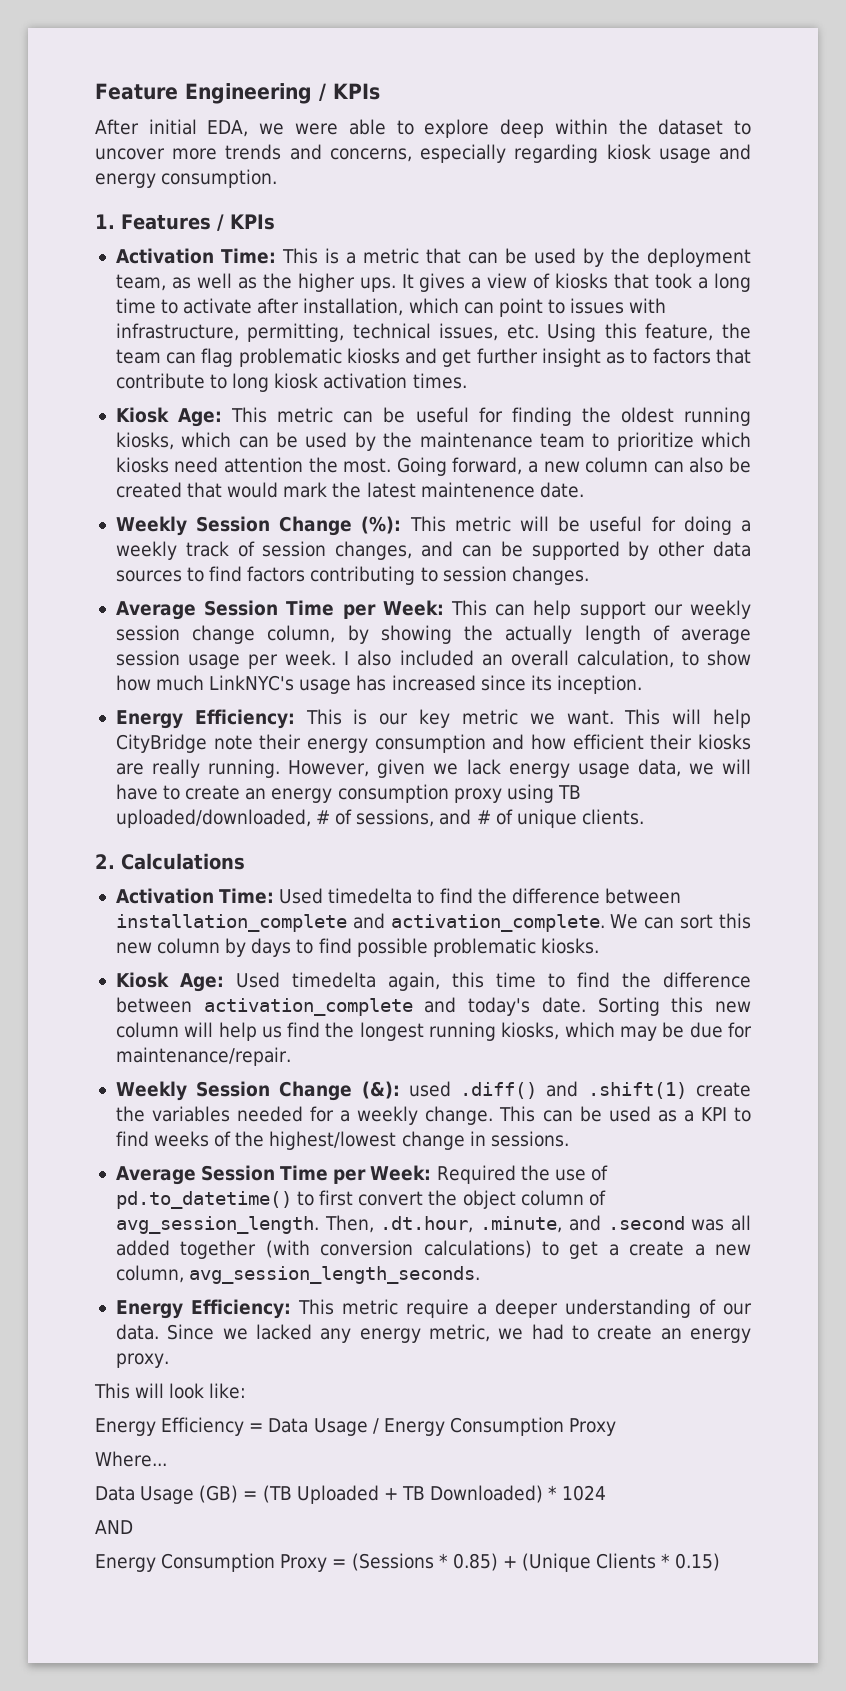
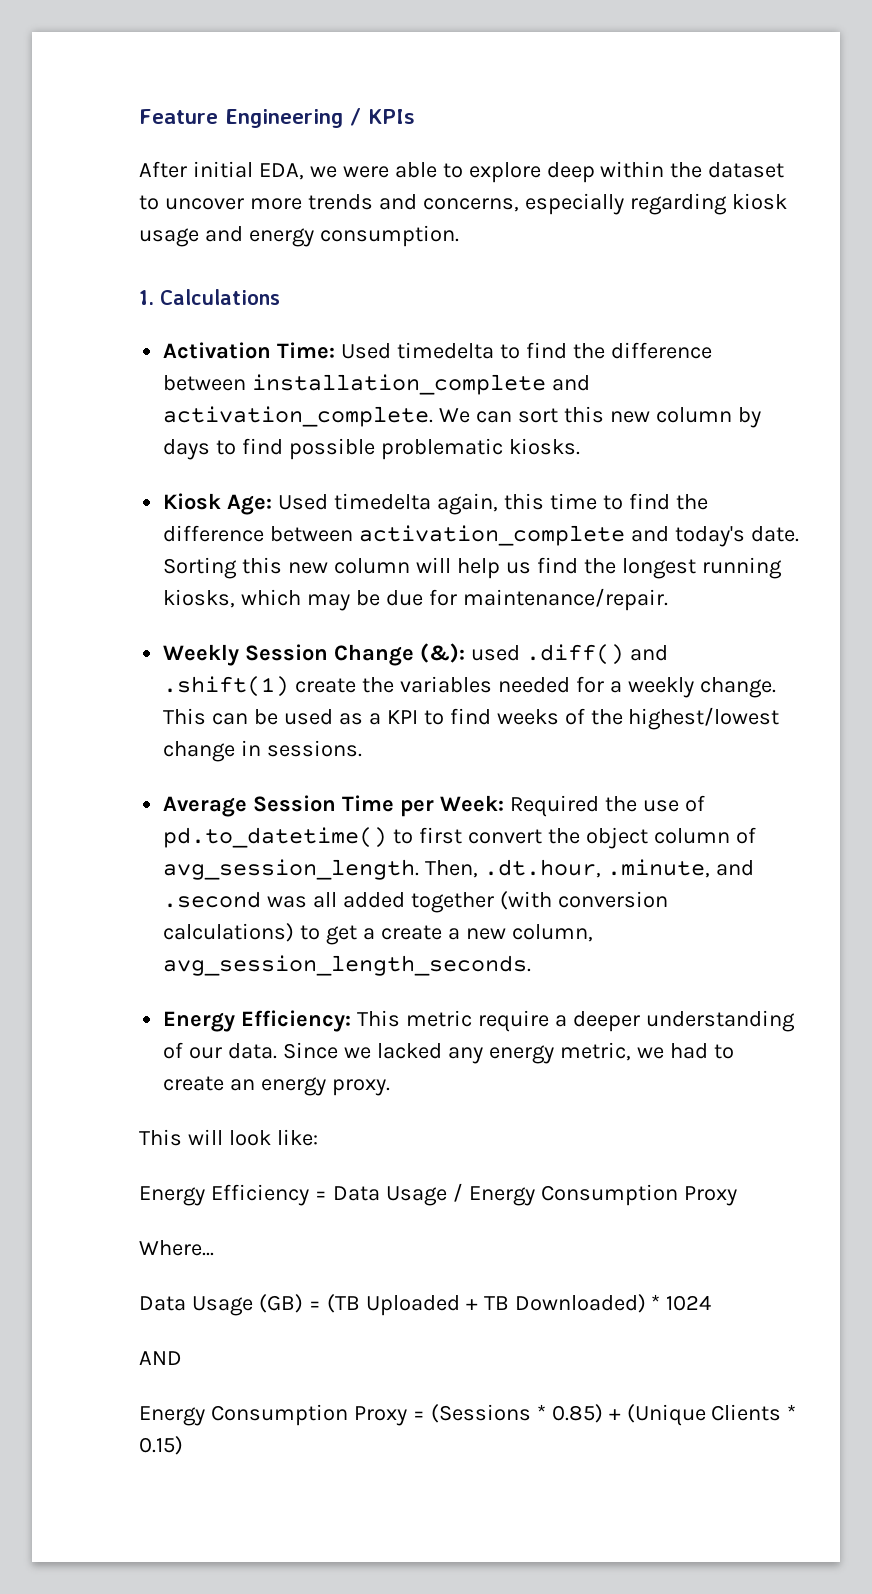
- 1. Features / KPIs
- Activation Time: This is a metric that can be used by the deployment team, as well as the higher ups. It gives a view of kiosks that took a long time to activate after installation, which can point to issues with infrastructure, permitting, technical issues, etc. Using this feature, the team can flag problematic kiosks and get further insight as to factors that contribute to long kiosk activation times.
- Kiosk Age: This metric can be useful for finding the oldest running kiosks, which can be used by the maintenance team to prioritize which kiosks need attention the most. Going forward, a new column can also be created that would mark the latest maintenence date.
- Weekly Session Change (%): This metric will be useful for doing a weekly track of session changes, and can be supported by other data sources to find factors contributing to session changes.
- Average Session Time per Week: This can help support our weekly session change column, by showing the actually length of average session usage per week. I also included an overall calculation, to show how much LinkNYC's usage has increased since its inception.
- Energy Efficiency: This is our key metric we want. This will help CityBridge note their energy consumption and how efficient their kiosks are really running. However, given we lack energy usage data, we will have to create an energy consumption proxy using TB uploaded/downloaded, # of sessions, and # of unique clients.
- 2. Calculations
+ 1. Calculations

